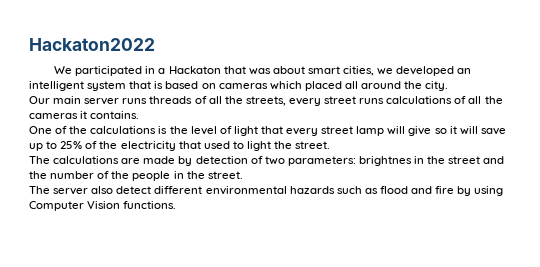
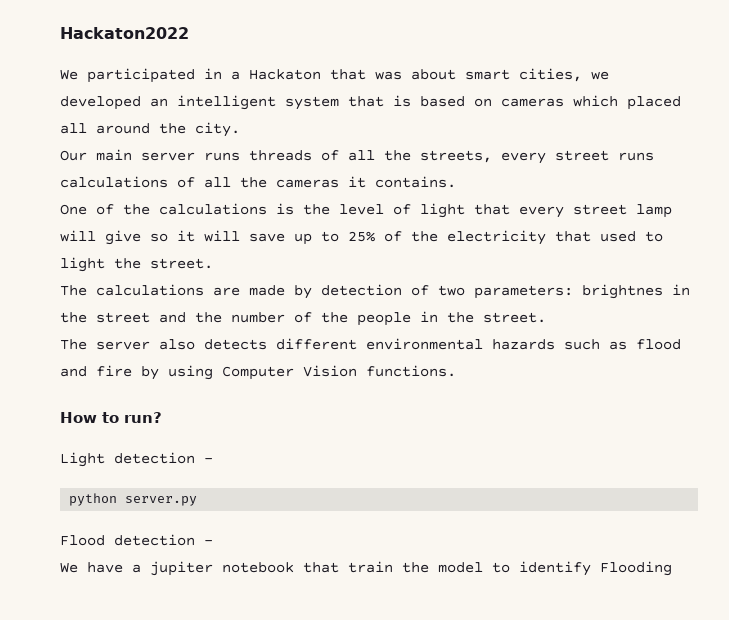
- The server also detect different environmental hazards such as flood and fire by using Computer Vision functions.
+ The server also detects different environmental hazards such as flood and fire by using Computer Vision functions.
+ How to run?
+ Light detection -
+ python server.py
+ Flood detection -
+ We have a jupiter notebook that train the model to identify Flooding

